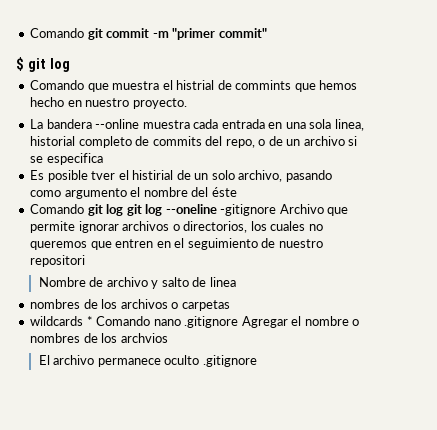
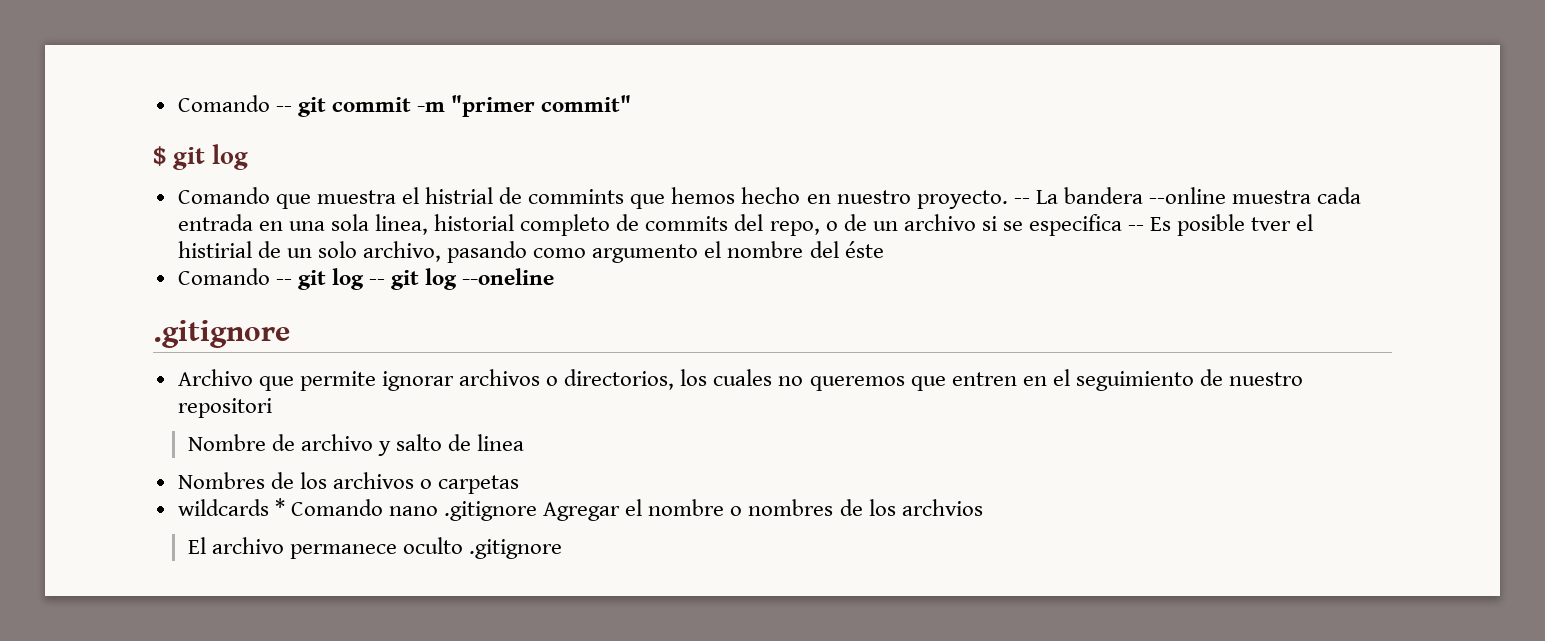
- Comando git commit -m "primer commit"
+ Comando -- git commit -m "primer commit"
- Comando que muestra el histrial de commints que hemos hecho en nuestro proyecto.
- La bandera --online muestra cada entrada en una sola linea, historial completo de commits del repo, o de un archivo si se especifica
- Es posible tver el histirial de un solo archivo, pasando como argumento el nombre del éste
+ Comando que muestra el histrial de commints que hemos hecho en nuestro proyecto. -- La bandera --online muestra cada entrada en una sola linea, historial completo de commits del repo, o de un archivo si se especifica -- Es posible tver el histirial de un solo archivo, pasando como argumento el nombre del éste
- Comando git log git log --oneline -gitignore Archivo que permite ignorar archivos o directorios, los cuales no queremos que entren en el seguimiento de nuestro repositori
+ Comando -- git log -- git log --oneline
+ .gitignore
+ Archivo que permite ignorar archivos o directorios, los cuales no queremos que entren en el seguimiento de nuestro repositori
- nombres de los archivos o carpetas
+ Nombres de los archivos o carpetas

